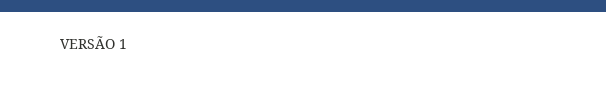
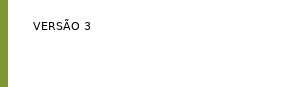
- VERSÃO 1
+ VERSÃO 3

